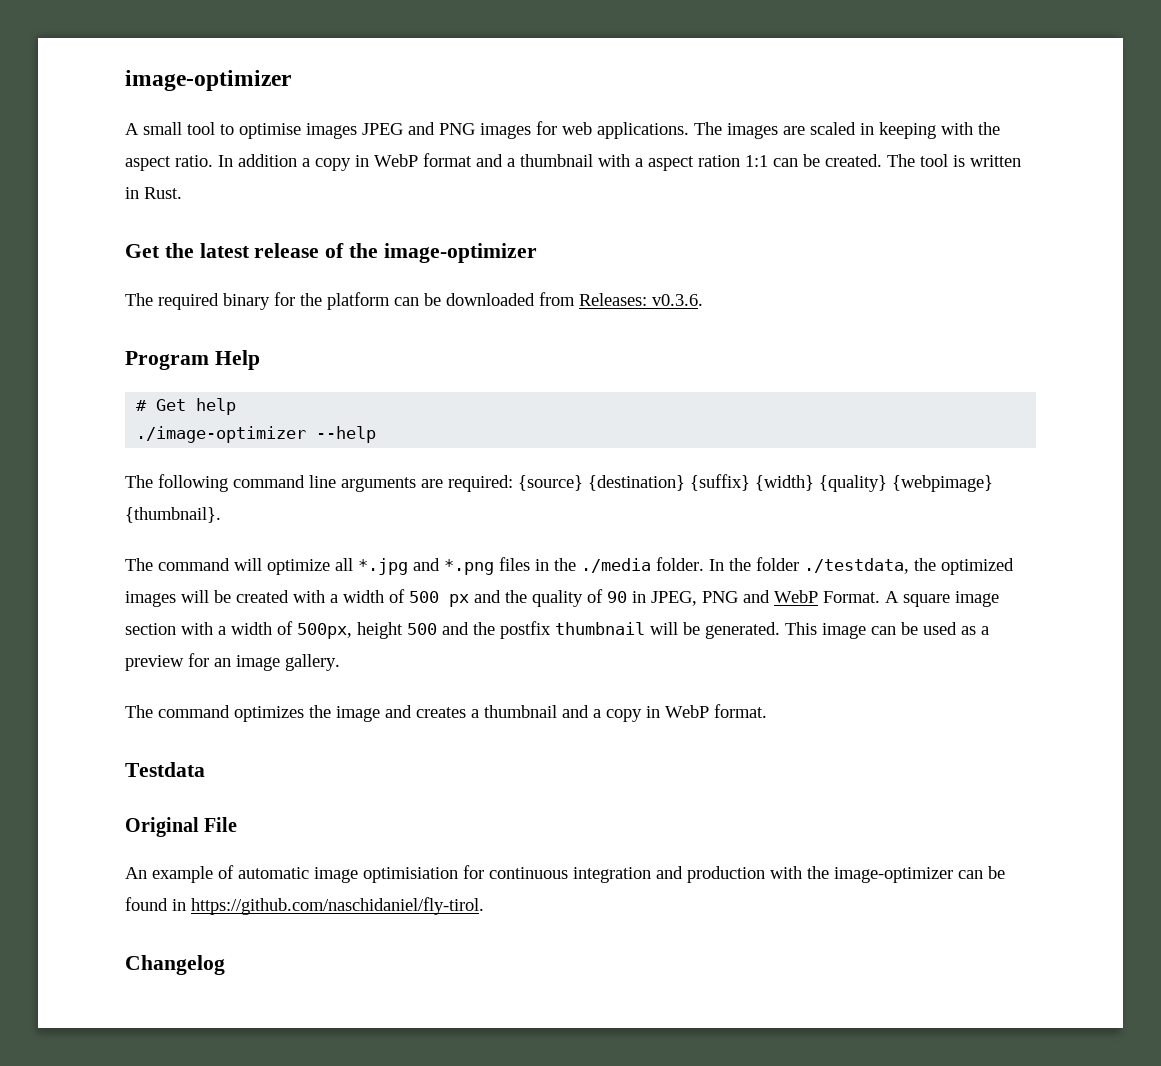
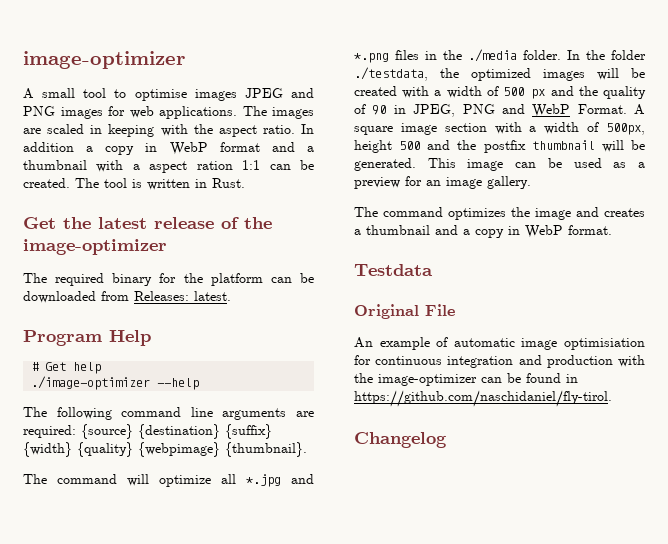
- The required binary for the platform can be downloaded from Releases: v0.3.6.
+ The required binary for the platform can be downloaded from Releases: latest.

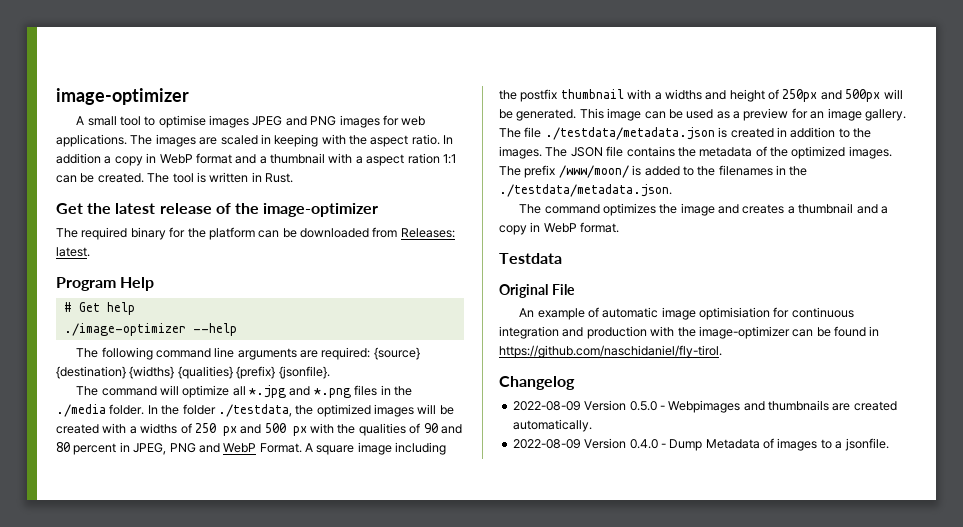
- The following command line arguments are required: {source} {destination} {suffix} {width} {quality} {webpimage} {thumbnail}.
+ The following command line arguments are required: {source} {destination} {widths} {qualities} {prefix} {jsonfile}.
- In the folder ./testdata, the optimized images will be created with a width of 500 px and the quality of 90 in JPEG, PNG and WebP Format.
+ In the folder ./testdata, the optimized images will be created with a widths of 250 px and 500 px with the qualities of 90 and 80 percent in JPEG, PNG and WebP Format.
- A square image section with a width of 500px, height 500 and the postfix thumbnail will be generated.
+ A square image including the postfix thumbnail with a widths and height of 250px and 500px will be generated.
+ The file ./testdata/metadata.json is created in addition to the images. The JSON file contains the metadata of the optimized images. The prefix /www/moon/ is added to the filenames in the ./testdata/metadata.json.
+ 2022-08-09 Version 0.5.0 - Webpimages and thumbnails are created automatically.
+ 2022-08-09 Version 0.4.0 - Dump Metadata of images to a jsonfile.

